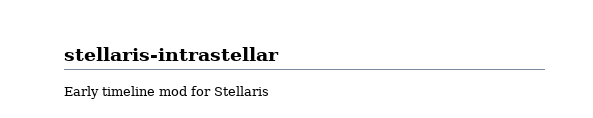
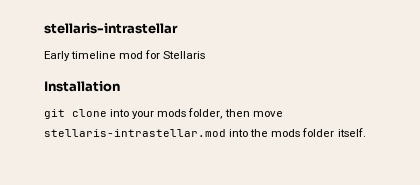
+ Installation
+ git clone into your mods folder, then move stellaris-intrastellar.mod into the mods folder itself.

